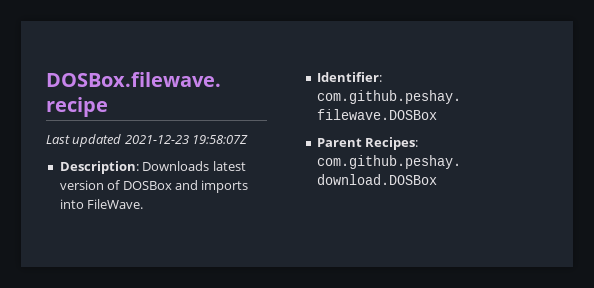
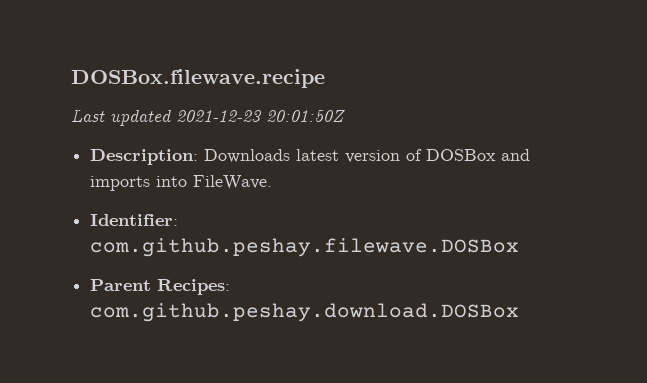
- Last updated 2021-12-23 19:58:07Z
+ Last updated 2021-12-23 20:01:50Z

